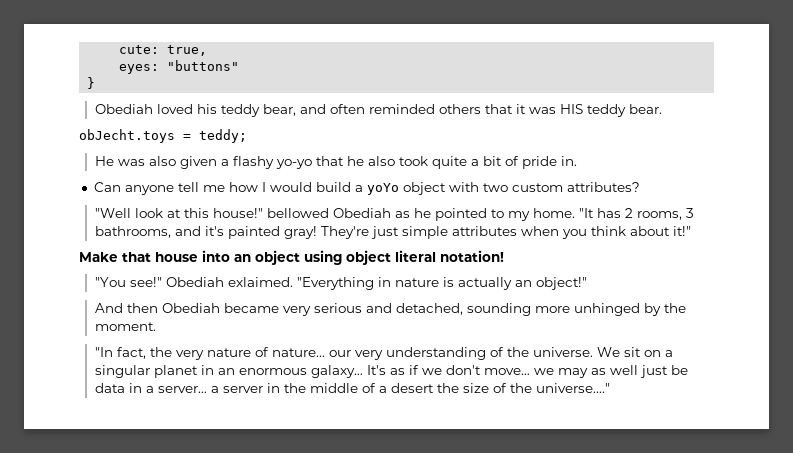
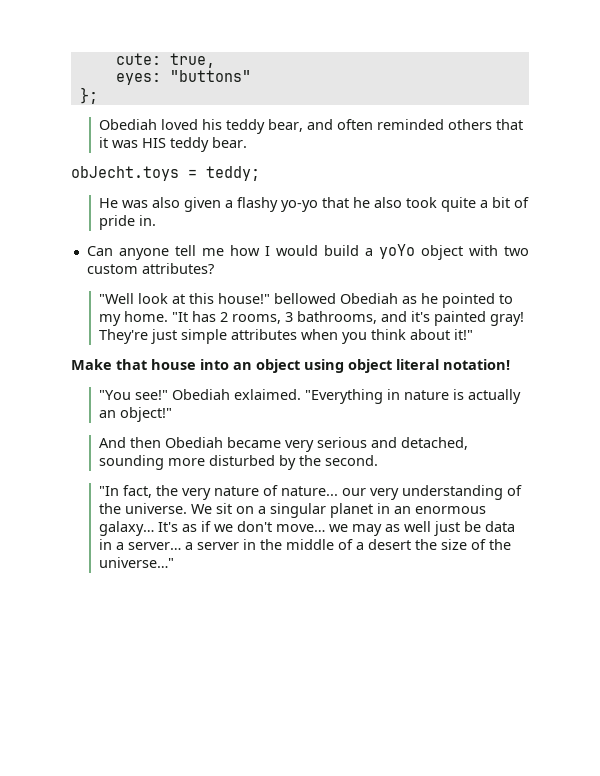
- }
+ };
- And then Obediah became very serious and detached, sounding more unhinged by the moment.
+ And then Obediah became very serious and detached, sounding more disturbed by the second.
- It's as if we don't move… we may as well just be data in a server… a server in the middle of a desert the size of the universe...."
+ It's as if we don't move… we may as well just be data in a server… a server in the middle of a desert the size of the universe…"

